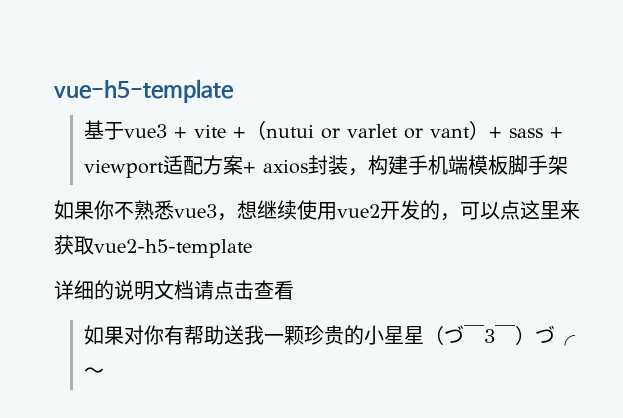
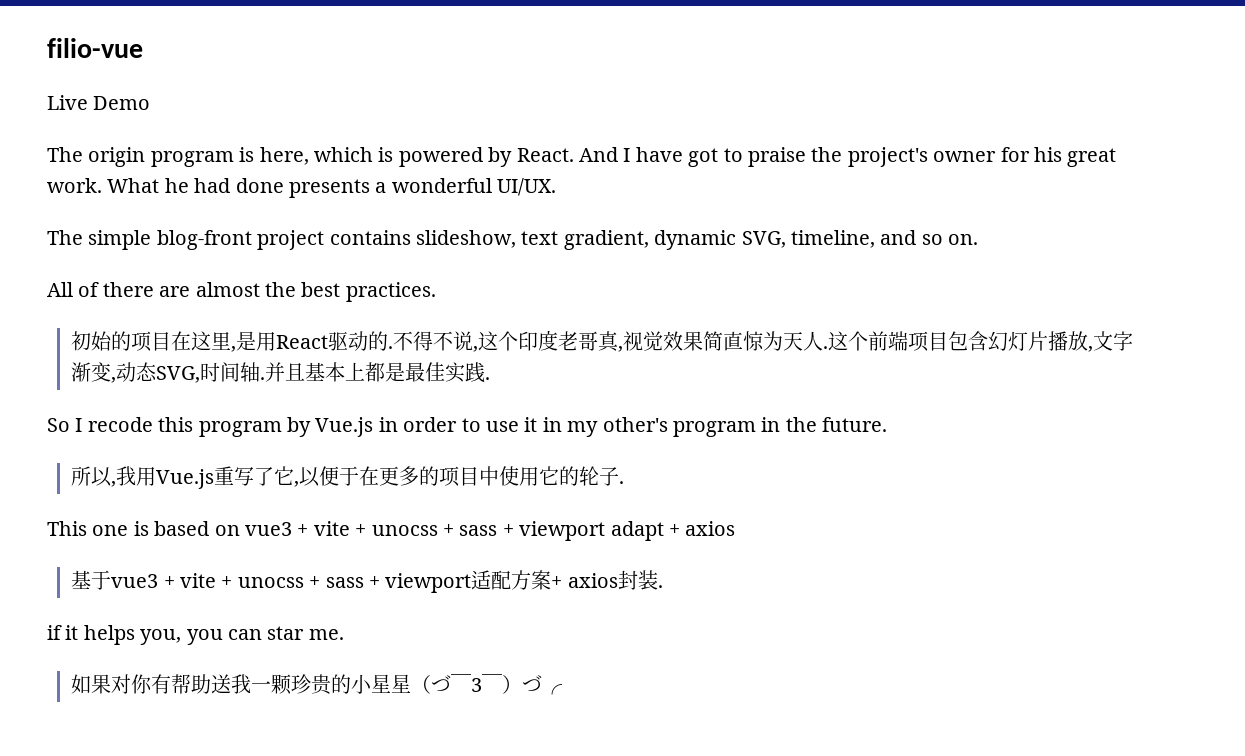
- vue-h5-template
+ filio-vue
+ Live Demo
+ The origin program is here, which is powered by React. And I have got to praise the project's owner for his great work. What he had done presents a wonderful UI/UX.
+ The simple blog-front project contains slideshow, text gradient, dynamic SVG, timeline, and so on.
+ All of there are almost the best practices.
+ 初始的项目在这里,是用React驱动的.不得不说,这个印度老哥真,视觉效果简直惊为天人.这个前端项目包含幻灯片播放,文字渐变,动态SVG,时间轴.并且基本上都是最佳实践.
+ So I recode this program by Vue.js in order to use it in my other's program in the future.
+ 所以,我用Vue.js重写了它,以便于在更多的项目中使用它的轮子.
+ This one is based on vue3 + vite + unocss + sass + viewport adapt + axios
- 基于vue3 + vite +（nutui or varlet or vant）+ sass + viewport适配方案+ axios封装，构建手机端模板脚手架
- 如果你不熟悉vue3，想继续使用vue2开发的，可以点这里来获取vue2-h5-template
- 详细的说明文档请点击查看
+ 基于vue3 + vite + unocss + sass + viewport适配方案+ axios封装.
+ if it helps you, you can star me.
- 如果对你有帮助送我一颗珍贵的小星星（づ￣3￣）づ╭～
+ 如果对你有帮助送我一颗珍贵的小星星（づ￣3￣）づ╭

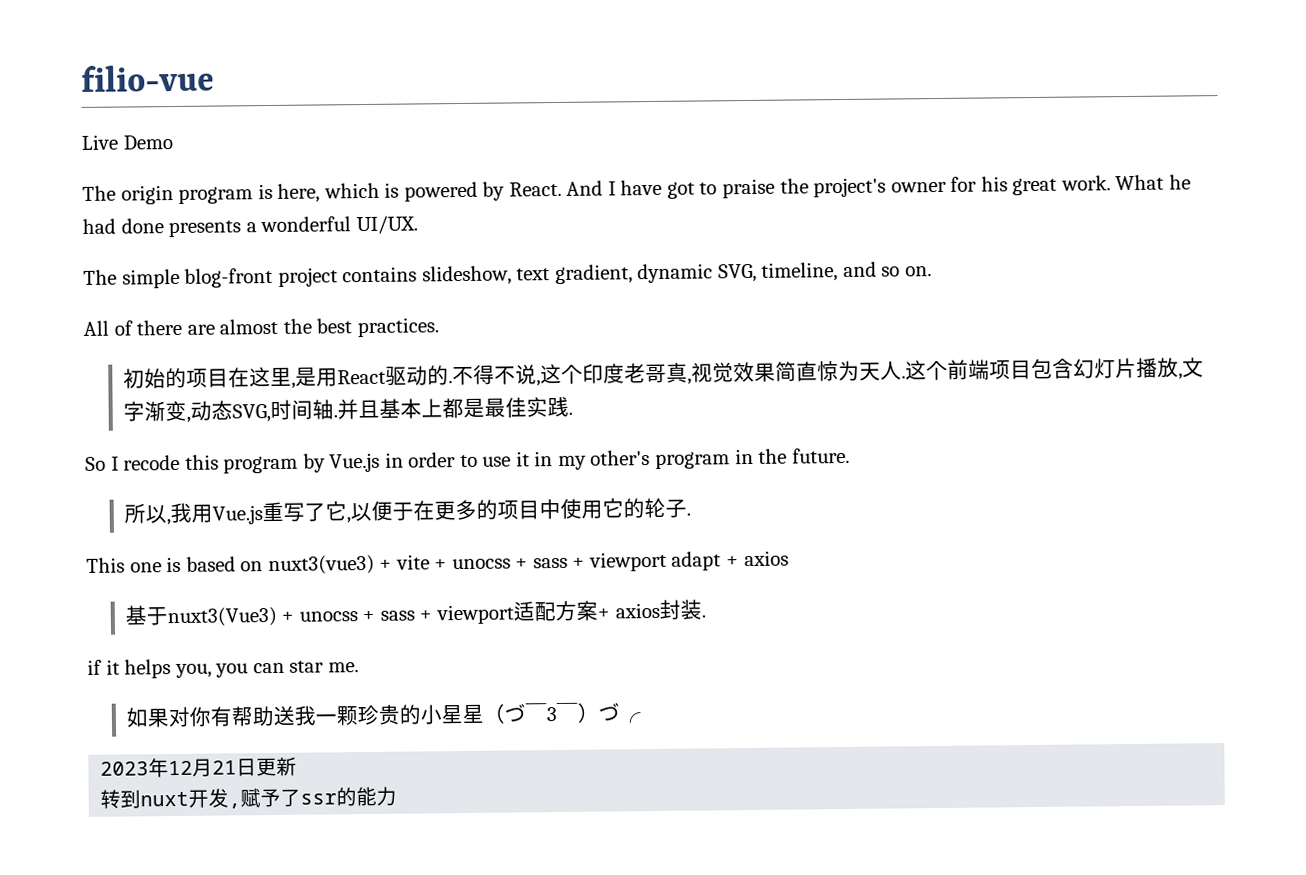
- This one is based on vue3 + vite + unocss + sass + viewport adapt + axios
+ This one is based on nuxt3(vue3) + vite + unocss + sass + viewport adapt + axios
- 基于vue3 + vite + unocss + sass + viewport适配方案+ axios封装.
+ 基于nuxt3(Vue3) + unocss + sass + viewport适配方案+ axios封装.
+ 2023年12月21日更新
+ 转到nuxt开发,赋予了ssr的能力

